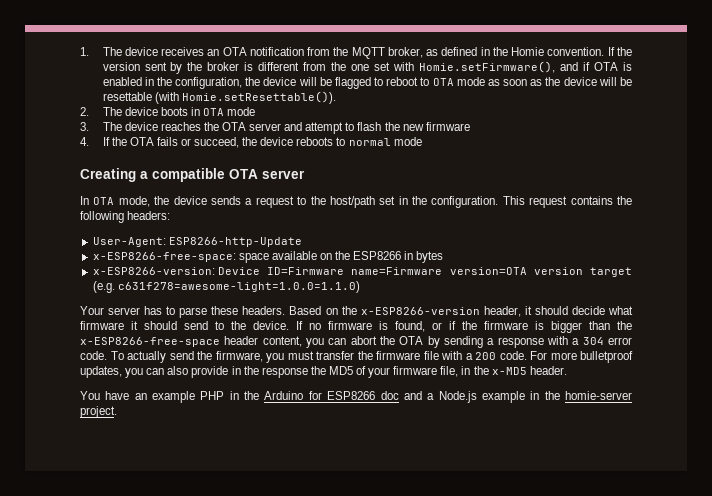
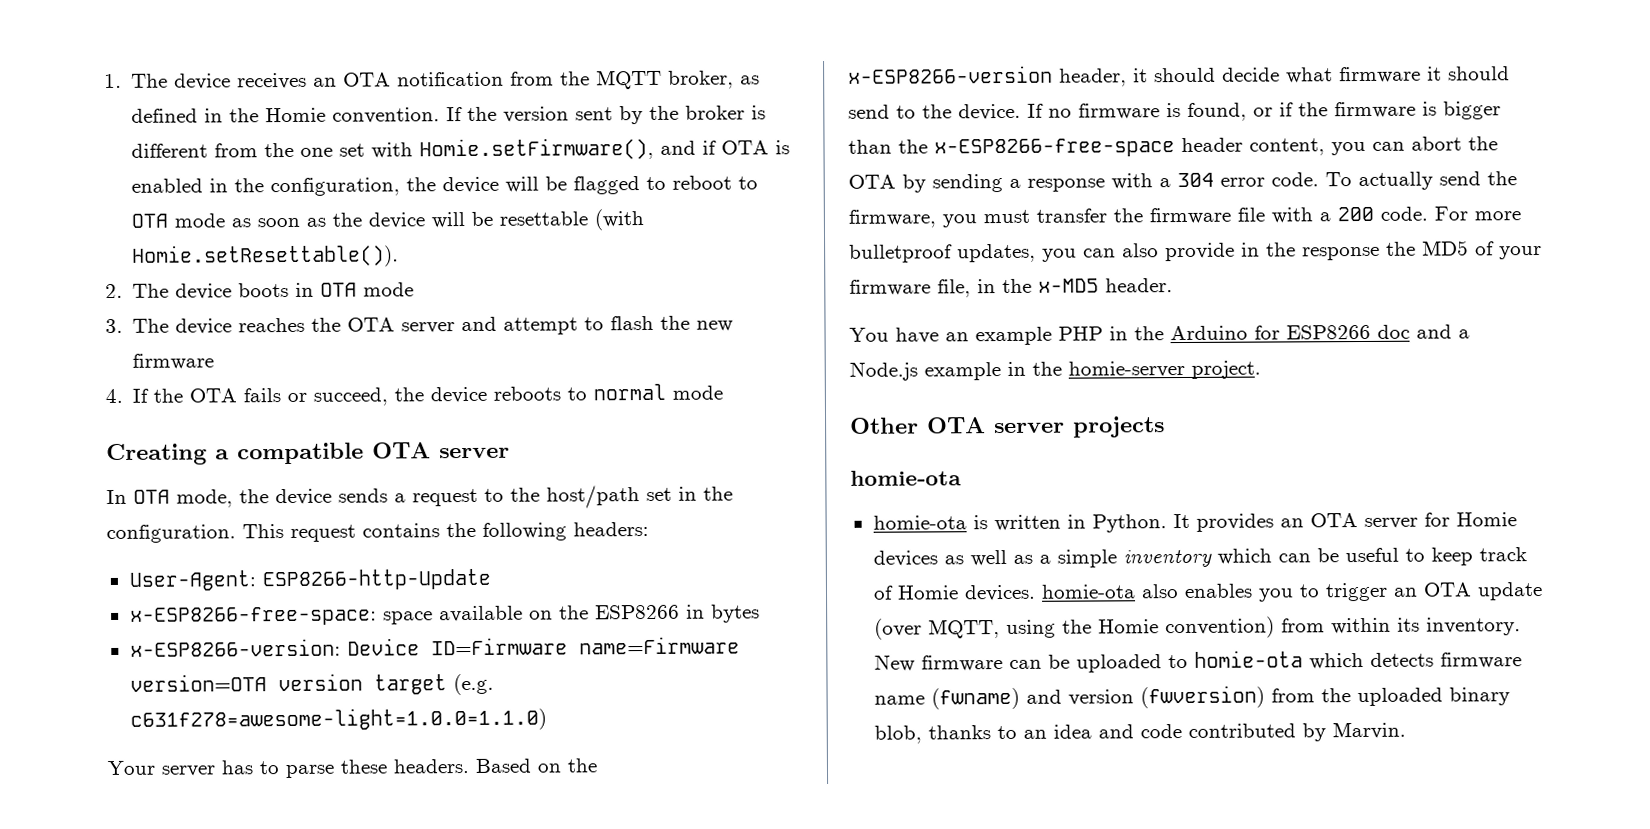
+ Other OTA server projects
+ homie-ota
+ homie-ota is written in Python. It provides an OTA server for Homie devices as well as a simple inventory which can be useful to keep track of Homie devices. homie-ota also enables you to trigger an OTA update (over MQTT, using the Homie convention) from within its inventory. New firmware can be uploaded to homie-ota which detects firmware name (fwname) and version (fwversion) from the uploaded binary blob, thanks to an idea and code contributed by Marvin.

